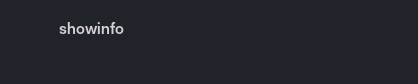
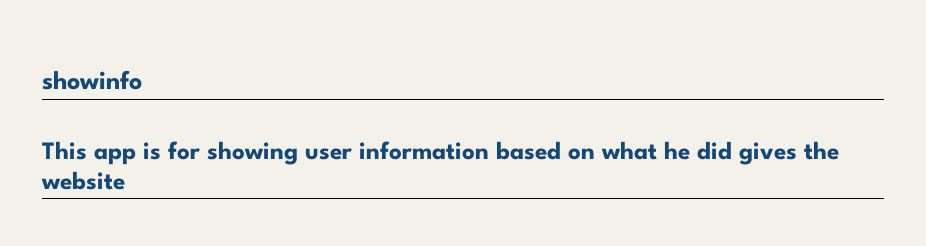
+ This app is for showing user information based on what he did gives the website

